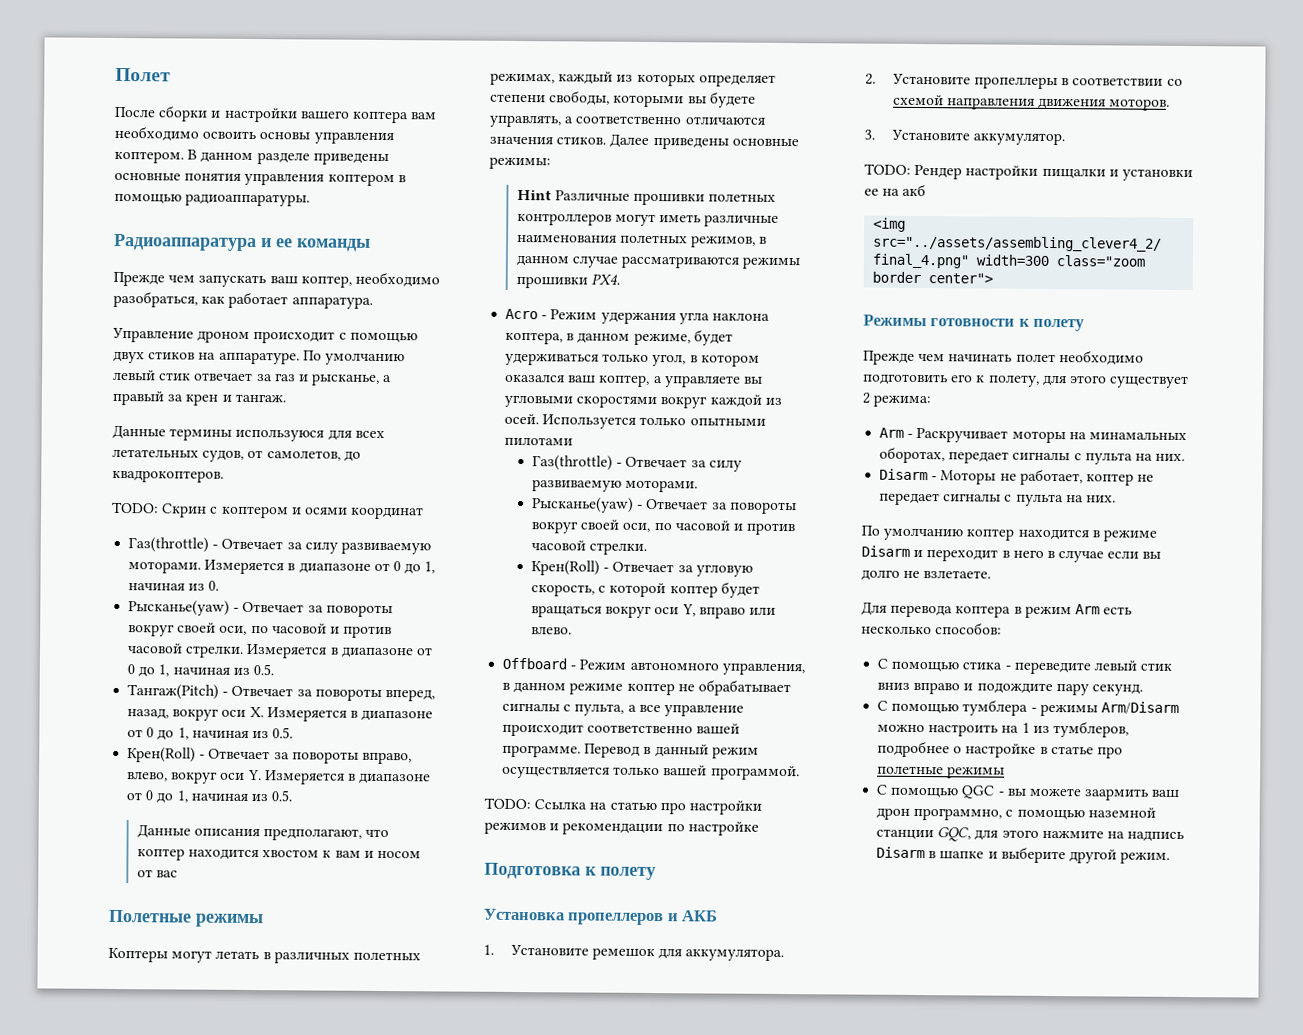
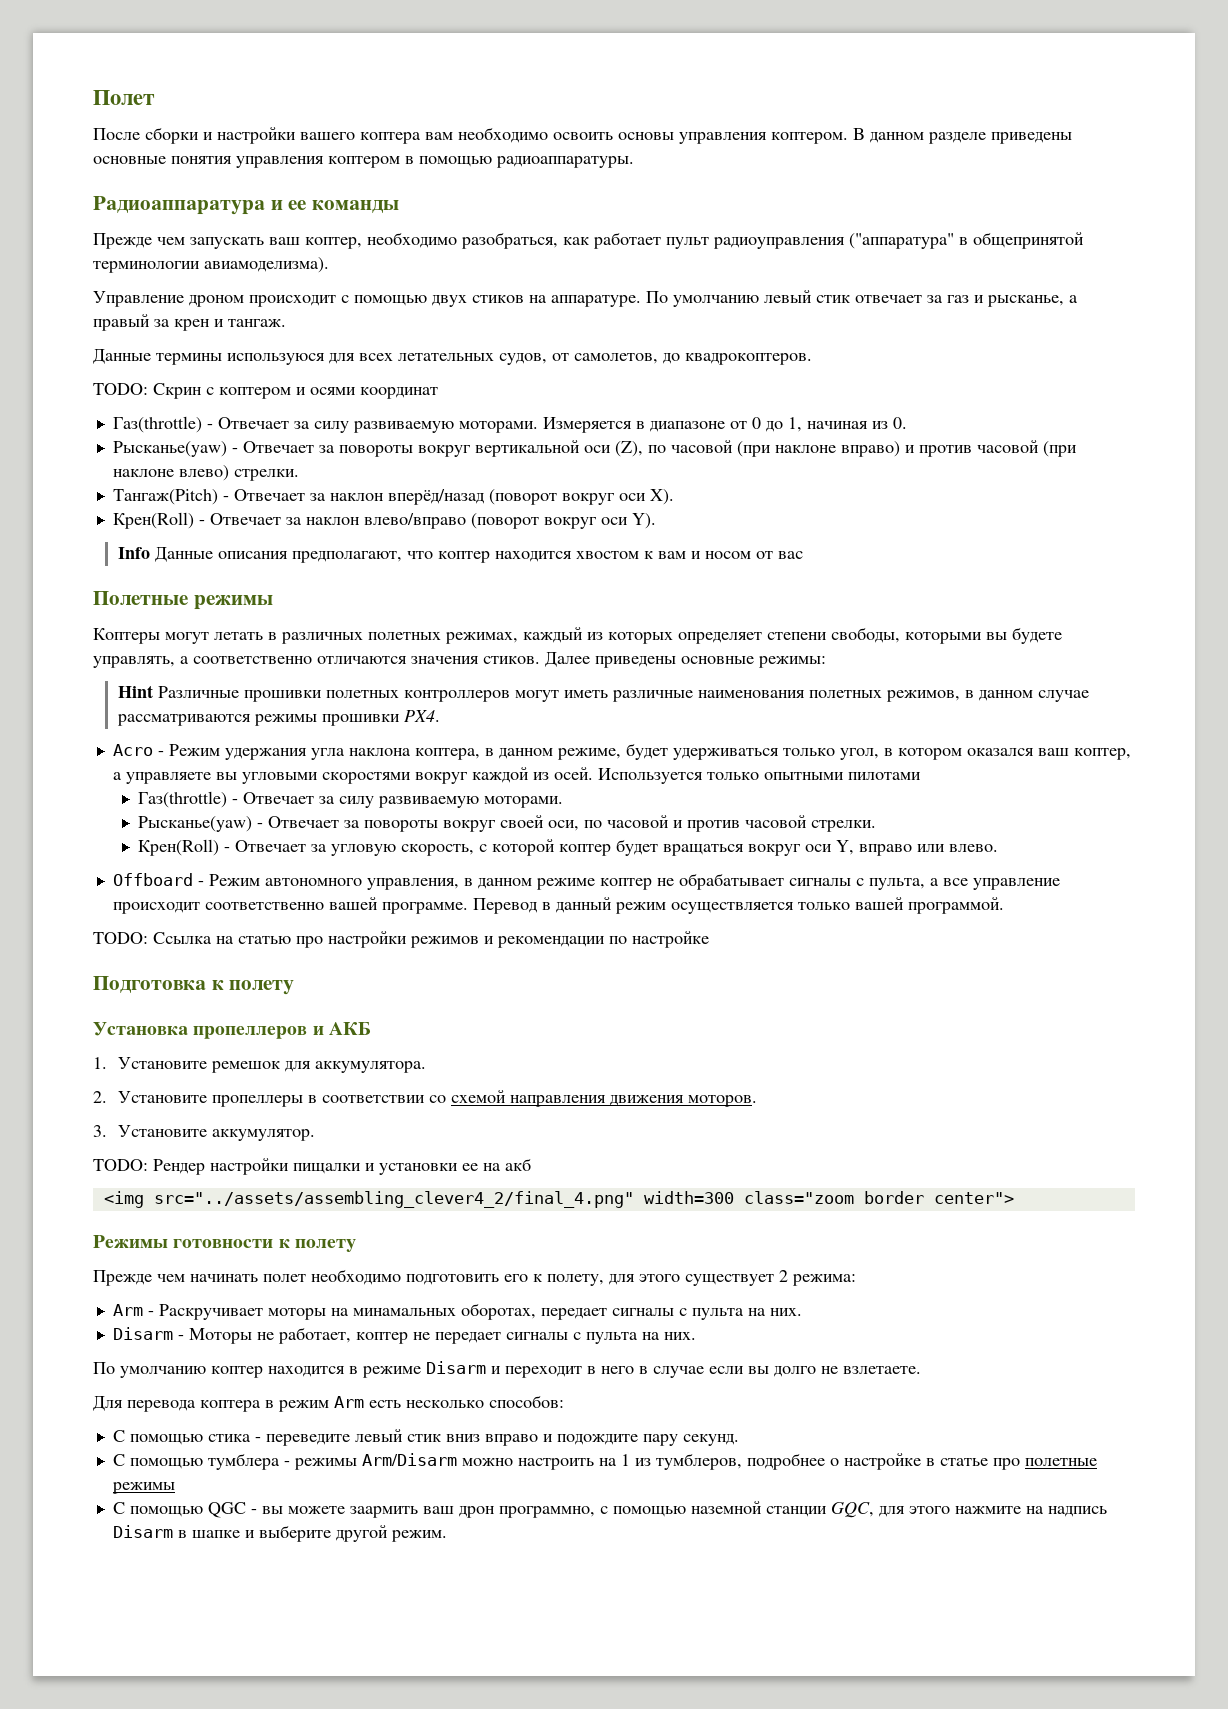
- Прежде чем запускать ваш коптер, необходимо разобраться, как работает аппаратура.
+ Прежде чем запускать ваш коптер, необходимо разобраться, как работает пульт радиоуправления ("аппаратура" в общепринятой терминологии авиамоделизма).
- Рысканье(yaw) - Отвечает за повороты вокруг своей оси, по часовой и против часовой стрелки. Измеряется в диапазоне от 0 до 1, начиная из 0.5.
- Тангаж(Pitch) - Отвечает за повороты вперед, назад, вокруг оси X. Измеряется в диапазоне от 0 до 1, начиная из 0.5.
- Крен(Roll) - Отвечает за повороты вправо, влево, вокруг оси Y. Измеряется в диапазоне от 0 до 1, начиная из 0.5.
- Данные описания предполагают, что коптер находится хвостом к вам и носом от вас
+ Рысканье(yaw) - Отвечает за повороты вокруг вертикальной оси (Z), по часовой (при наклоне вправо) и против часовой (при наклоне влево) стрелки.
+ Тангаж(Pitch) - Отвечает за наклон вперёд/назад (поворот вокруг оси X).
+ Крен(Roll) - Отвечает за наклон влево/вправо (поворот вокруг оси Y).
+ Info Данные описания предполагают, что коптер находится хвостом к вам и носом от вас

